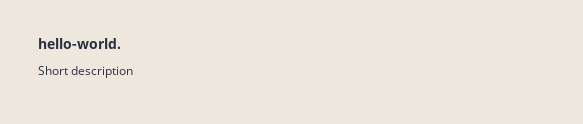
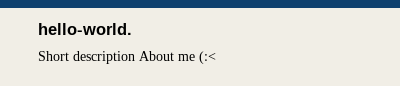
- Short description
+ Short description About me (:<

